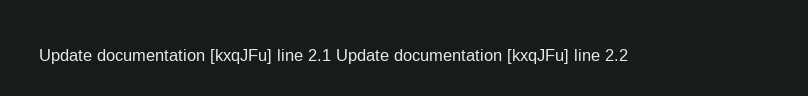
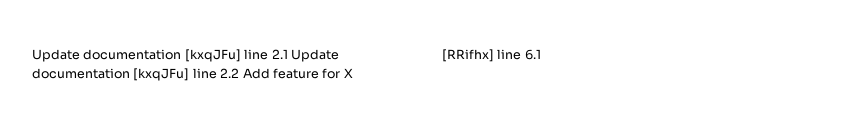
- Update documentation [kxqJFu] line 2.1 Update documentation [kxqJFu] line 2.2
+ Update documentation [kxqJFu] line 2.1 Update documentation [kxqJFu] line 2.2 Add feature for X [RRifhx] line 6.1

